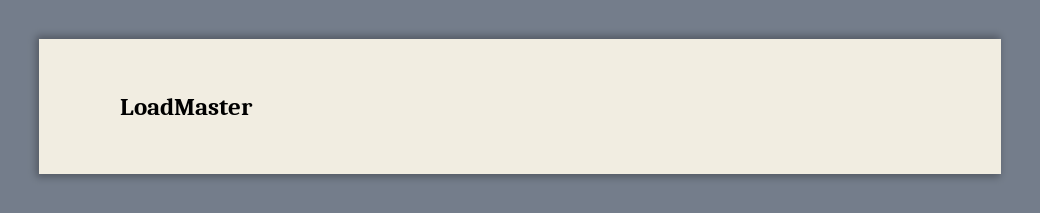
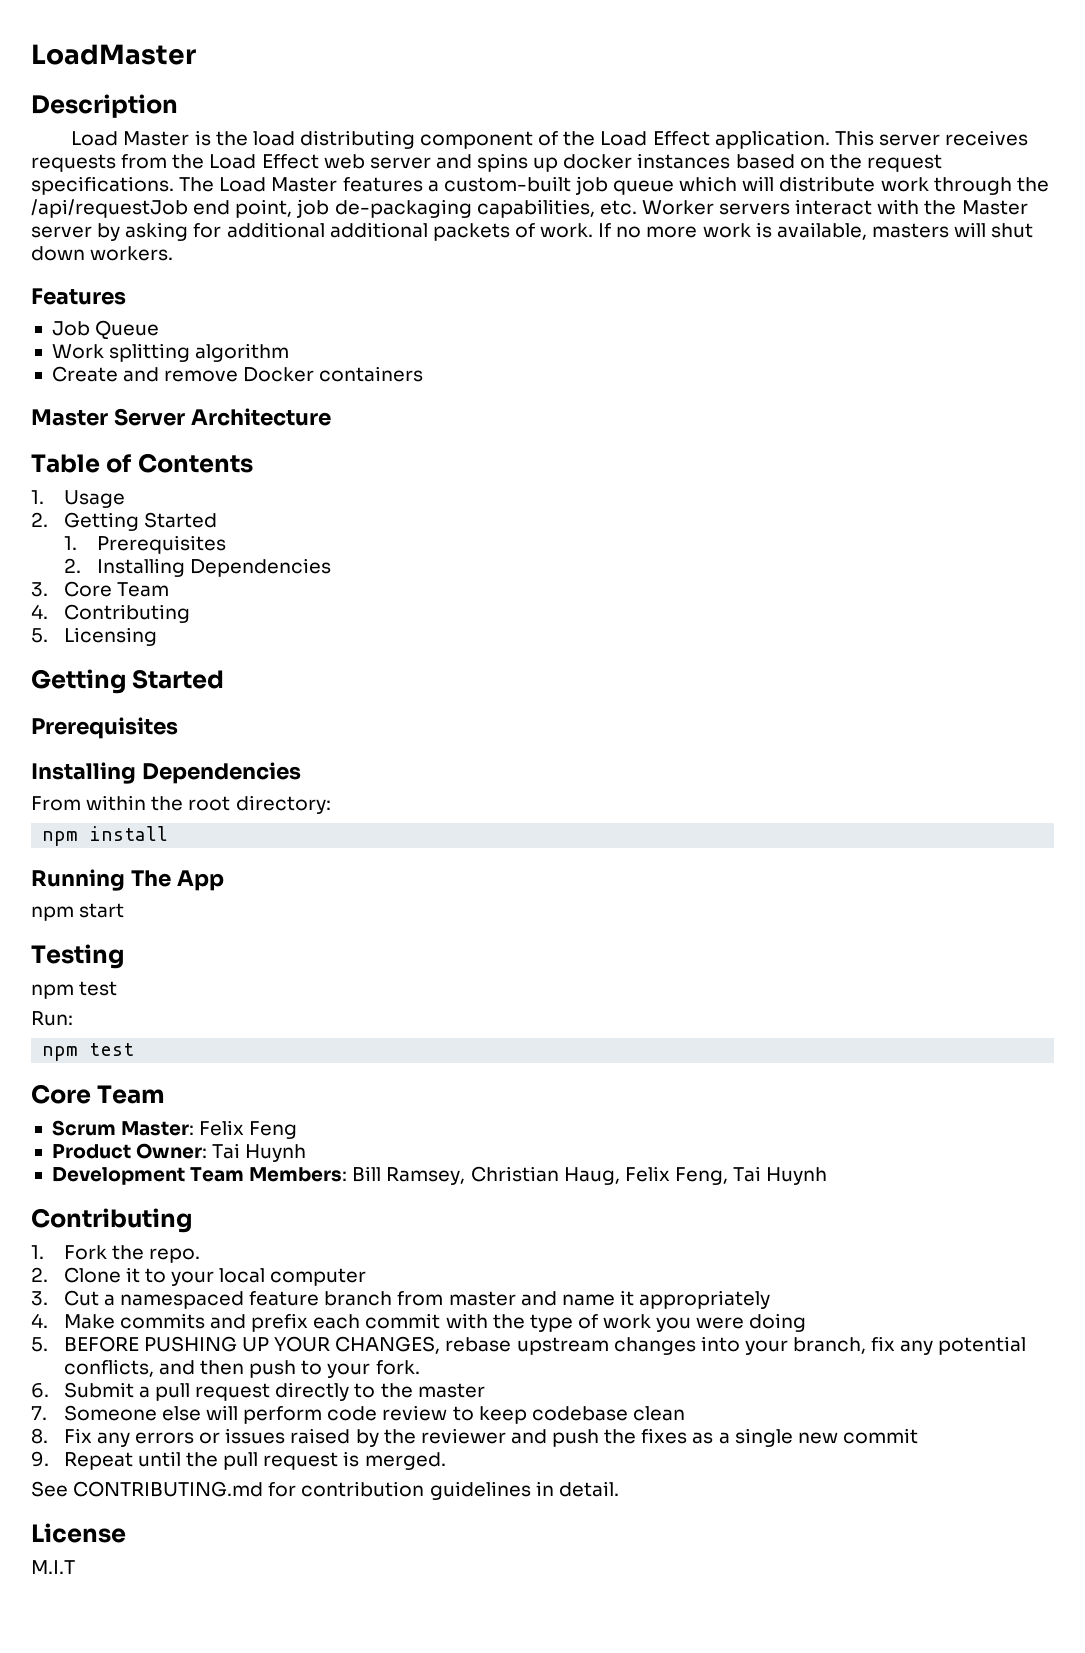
+ Description
+ Load Master is the load distributing component of the Load Effect application. This server receives requests from the Load Effect web server and spins up docker instances based on the request specifications. The Load Master features a custom-built job queue which will distribute work through the /api/requestJob end point, job de-packaging capabilities, etc. Worker servers interact with the Master server by asking for additional additional packets of work. If no more work is available, masters will shut down workers.
+ Features
+ Job Queue
+ Work splitting algorithm
+ Create and remove Docker containers
+ Master Server Architecture
+ Table of Contents
+ 1. Usage
+ 2. Getting Started
+ 1. Prerequisites
+ 2. Installing Dependencies
+ 3. Core Team
+ 4. Contributing
+ 5. Licensing
+ Getting Started
+ Prerequisites
+ Installing Dependencies
+ From within the root directory:
+ npm install
+ Running The App
+ npm start
+ Testing
+ npm test
+ Run:
+ npm test
+ Core Team
+ Scrum Master: Felix Feng
+ Product Owner: Tai Huynh
+ Development Team Members: Bill Ramsey, Christian Haug, Felix Feng, Tai Huynh
+ Contributing
+ 1. Fork the repo.
+ 2. Clone it to your local computer
+ 3. Cut a namespaced feature branch from master and name it appropriately
+ 4. Make commits and prefix each commit with the type of work you were doing
+ 5. BEFORE PUSHING UP YOUR CHANGES, rebase upstream changes into your branch, fix any potential conflicts, and then push to your fork.
+ 6. Submit a pull request directly to the master
+ 7. Someone else will perform code review to keep codebase clean
+ 8. Fix any errors or issues raised by the reviewer and push the fixes as a single new commit
+ 9. Repeat until the pull request is merged.
+ See CONTRIBUTING.md for contribution guidelines in detail.
+ License
+ M.I.T

